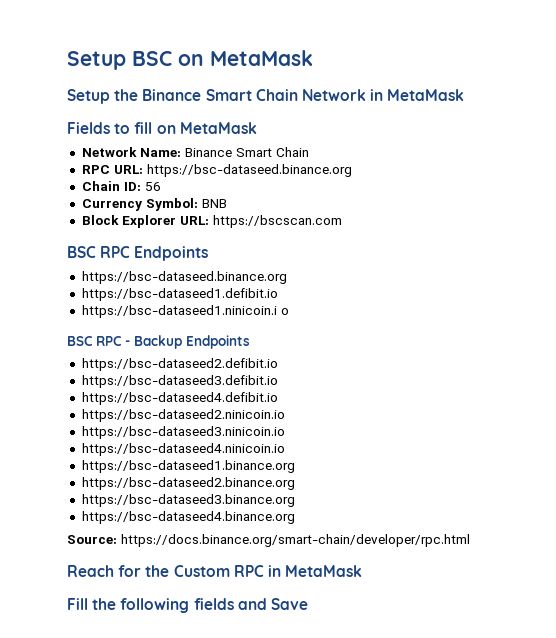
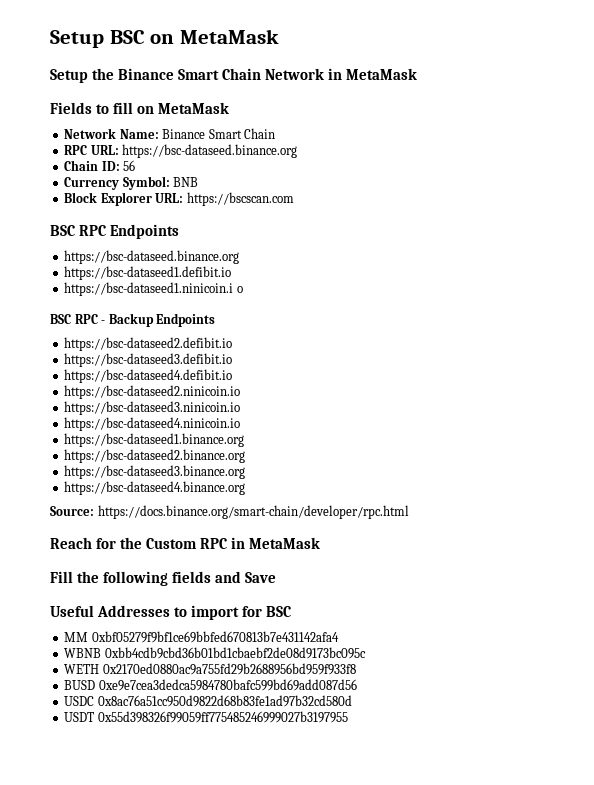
+ Useful Addresses to import for BSC
+ MM 0xbf05279f9bf1ce69bbfed670813b7e431142afa4
+ WBNB 0xbb4cdb9cbd36b01bd1cbaebf2de08d9173bc095c
+ WETH 0x2170ed0880ac9a755fd29b2688956bd959f933f8
+ BUSD 0xe9e7cea3dedca5984780bafc599bd69add087d56
+ USDC 0x8ac76a51cc950d9822d68b83fe1ad97b32cd580d
+ USDT 0x55d398326f99059ff775485246999027b3197955

